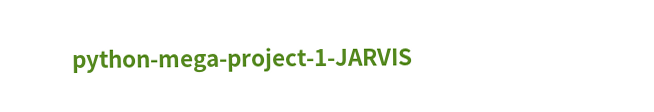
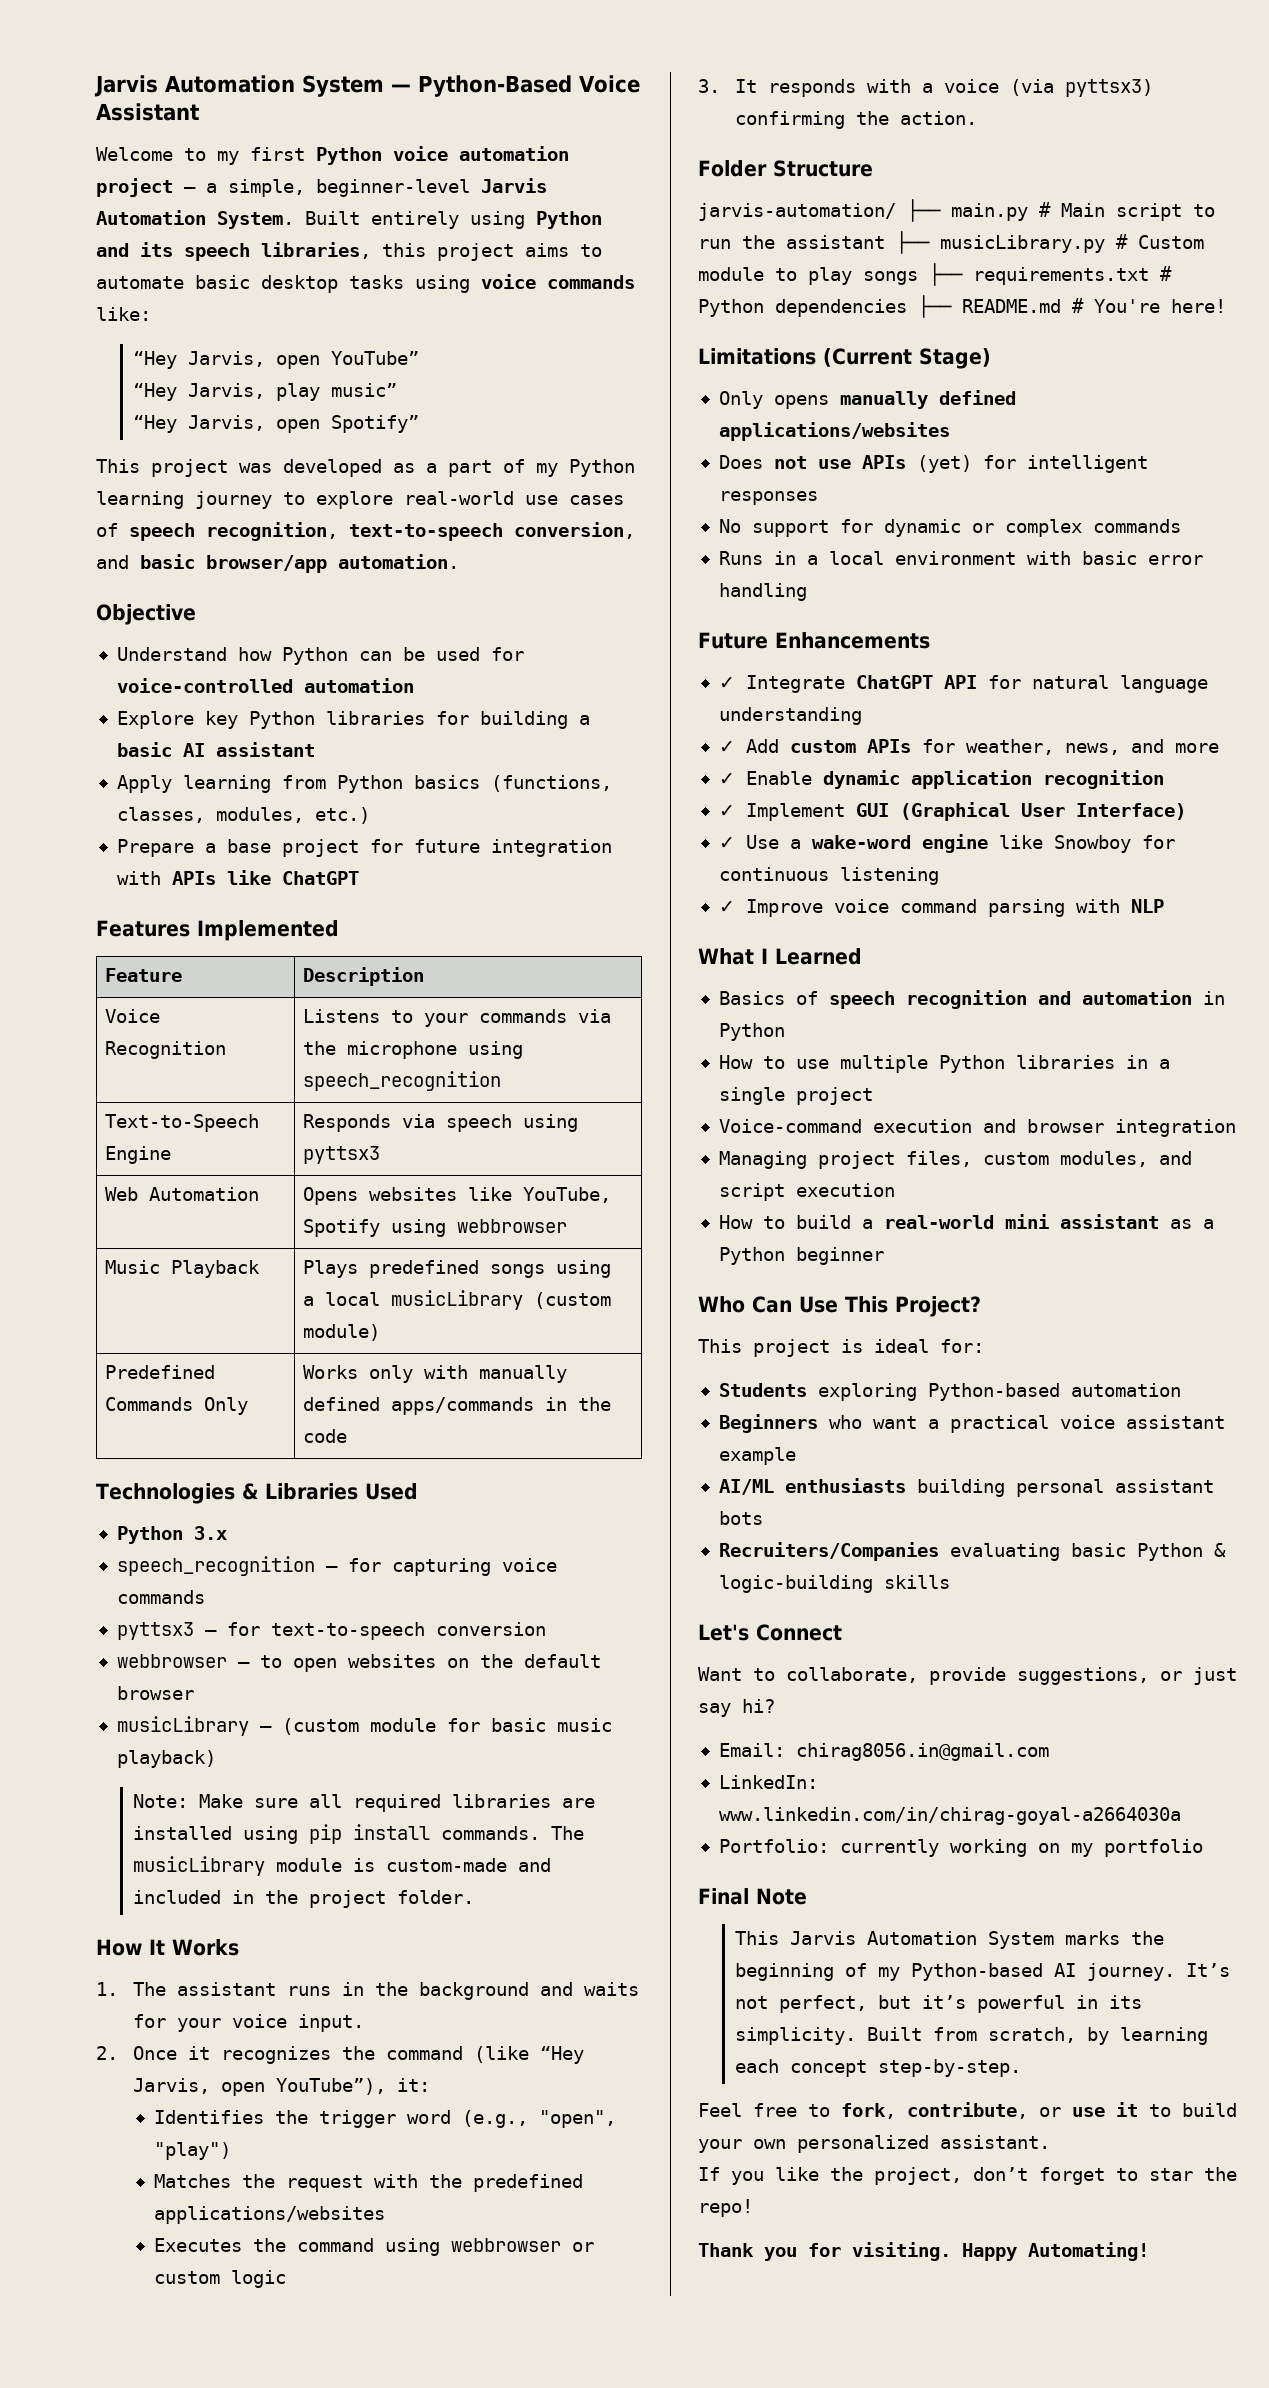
- python-mega-project-1-JARVIS
+ Jarvis Automation System — Python-Based Voice Assistant
+ Welcome to my first Python voice automation project — a simple, beginner-level Jarvis Automation System. Built entirely using Python and its speech libraries, this project aims to automate basic desktop tasks using voice commands like:
+ “Hey Jarvis, open YouTube”
+ “Hey Jarvis, play music”
+ “Hey Jarvis, open Spotify”
+ This project was developed as a part of my Python learning journey to explore real-world use cases of speech recognition, text-to-speech conversion, and basic browser/app automation.
+ Objective
+ Understand how Python can be used for voice-controlled automation
+ Explore key Python libraries for building a basic AI assistant
+ Apply learning from Python basics (functions, classes, modules, etc.)
+ Prepare a base project for future integration with APIs like ChatGPT
+ Features Implemented
+ Feature | Description
+ Voice Recognition | Listens to your commands via the microphone using speech_recognition
+ Text-to-Speech Engine | Responds via speech using pyttsx3
+ Web Automation | Opens websites like YouTube, Spotify using webbrowser
+ Music Playback | Plays predefined songs using a local musicLibrary (custom module)
+ Predefined Commands Only | Works only with manually defined apps/commands in the code
+ Technologies & Libraries Used
+ Python 3.x
+ speech_recognition – for capturing voice commands
+ pyttsx3 – for text-to-speech conversion
+ webbrowser – to open websites on the default browser
+ musicLibrary – (custom module for basic music playback)
+ Note: Make sure all required libraries are installed using pip install commands. The musicLibrary module is custom-made and included in the project folder.
+ How It Works
+ 1. The assistant runs in the background and waits for your voice input.
+ 2. Once it recognizes the command (like “Hey Jarvis, open YouTube”), it:
+ Identifies the trigger word (e.g., "open", "play")
+ Matches the request with the predefined applications/websites
+ Executes the command using webbrowser or custom logic
+ 3. It responds with a voice (via pyttsx3) confirming the action.
+ Folder Structure
+ jarvis-automation/ ├── main.py # Main script to run the assistant ├── musicLibrary.py # Custom module to play songs ├── requirements.txt # Python dependencies ├── README.md # You're here!
+ Limitations (Current Stage)
+ Only opens manually defined applications/websites
+ Does not use APIs (yet) for intelligent responses
+ No support for dynamic or complex commands
+ Runs in a local environment with basic error handling
+ Future Enhancements
+ ✓ Integrate ChatGPT API for natural language understanding
+ ✓ Add custom APIs for weather, news, and more
+ ✓ Enable dynamic application recognition
+ ✓ Implement GUI (Graphical User Interface)
+ ✓ Use a wake-word engine like Snowboy for continuous listening
+ ✓ Improve voice command parsing with NLP
+ What I Learned
+ Basics of speech recognition and automation in Python
+ How to use multiple Python libraries in a single project
+ Voice-command execution and browser integration
+ Managing project files, custom modules, and script execution
+ How to build a real-world mini assistant as a Python beginner
+ Who Can Use This Project?
+ This project is ideal for:
+ Students exploring Python-based automation
+ Beginners who want a practical voice assistant example
+ AI/ML enthusiasts building personal assistant bots
+ Recruiters/Companies evaluating basic Python & logic-building skills
+ Let's Connect
+ Want to collaborate, provide suggestions, or just say hi?
+ Email: chirag8056.in@gmail.com
+ LinkedIn: www.linkedin.com/in/chirag-goyal-a2664030a
+ Portfolio: currently working on my portfolio
+ Final Note
+ This Jarvis Automation System marks the beginning of my Python-based AI journey. It’s not perfect, but it’s powerful in its simplicity. Built from scratch, by learning each concept step-by-step.
+ Feel free to fork, contribute, or use it to build your own personalized assistant.
+ If you like the project, don’t forget to star the repo!
+ Thank you for visiting. Happy Automating!

